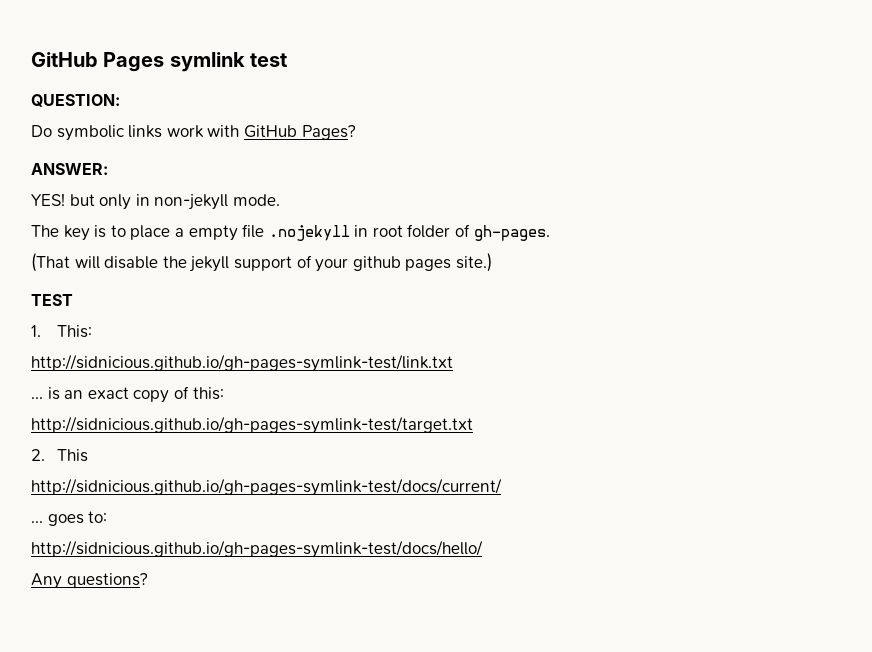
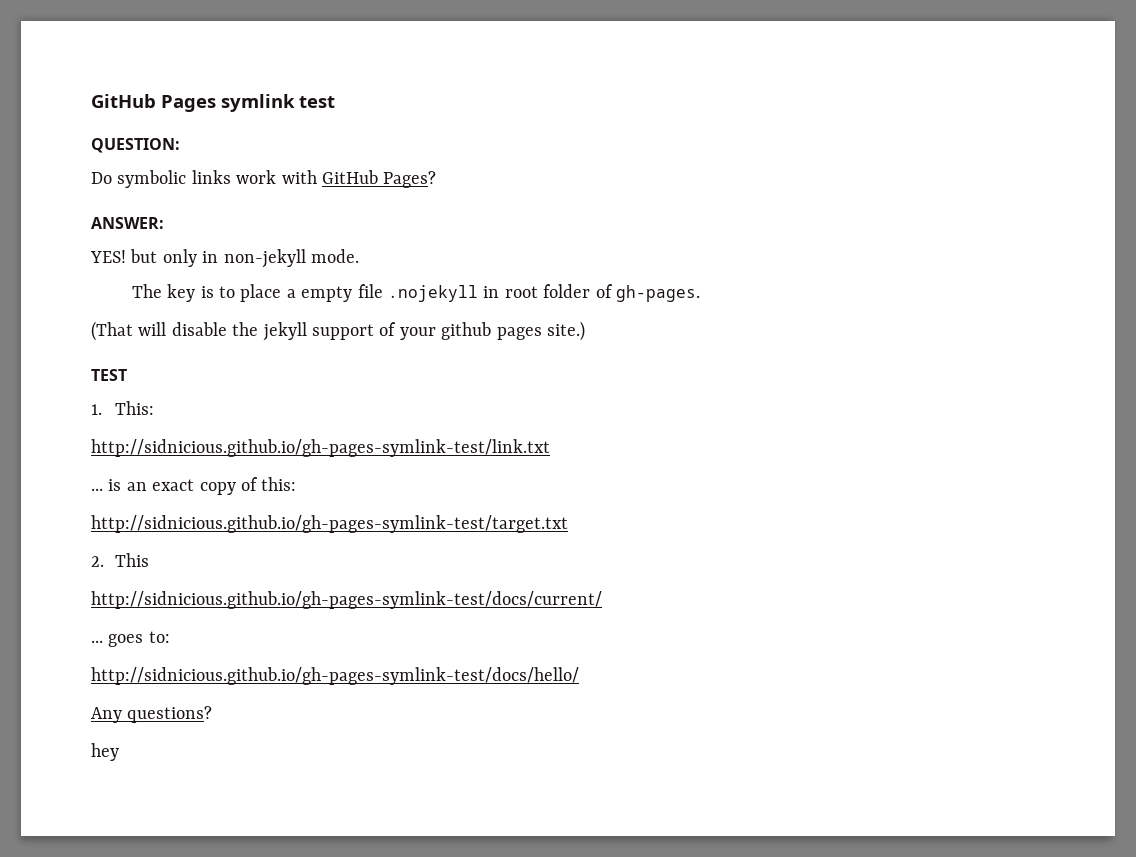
+ hey

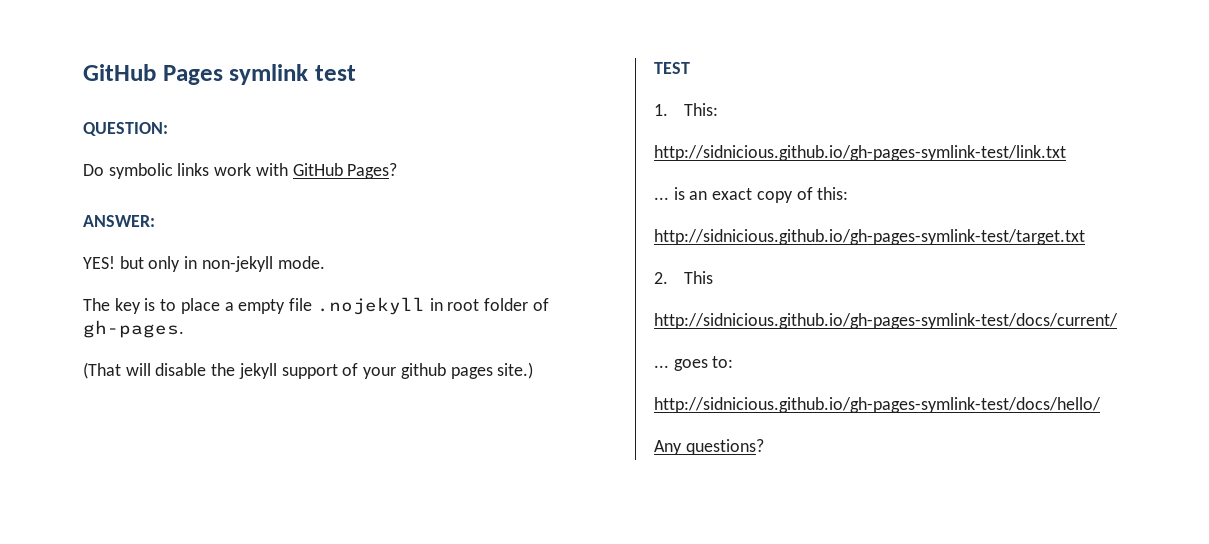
- hey

